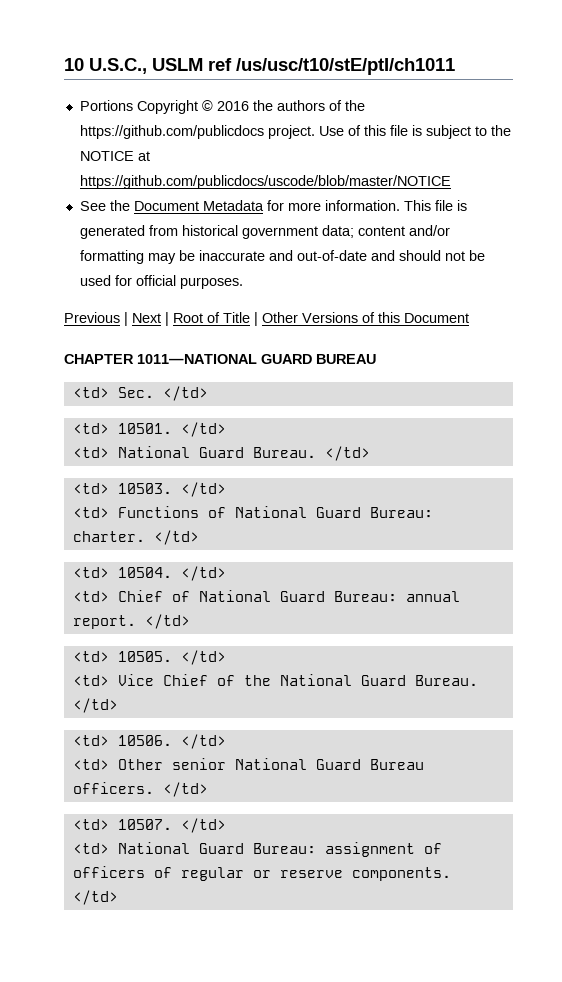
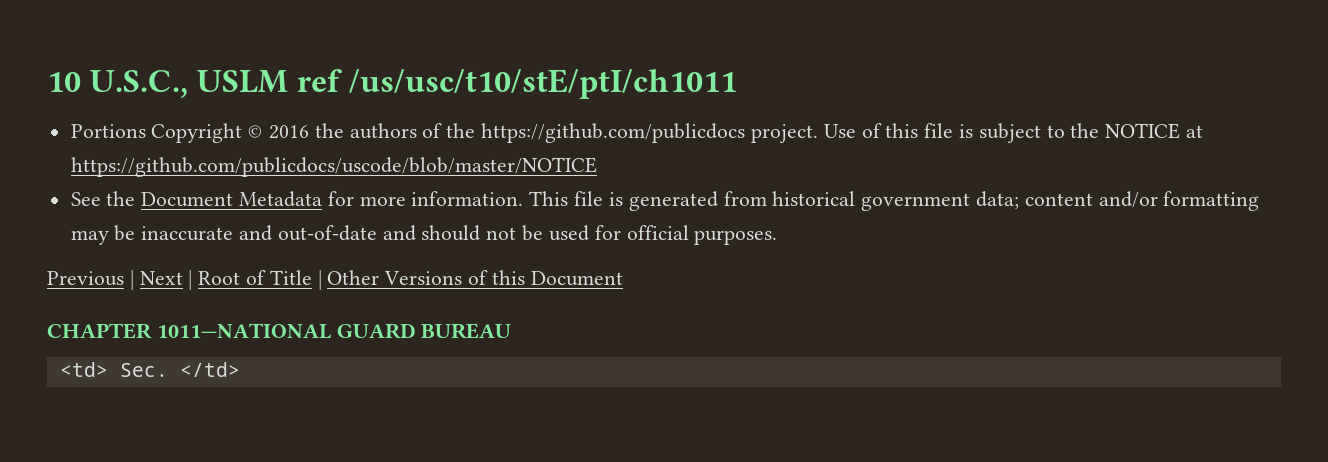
- <td> 10501. </td>
- <td> National Guard Bureau. </td>
- <td> 10503. </td>
- <td> Functions of National Guard Bureau: charter. </td>
- <td> 10504. </td>
- <td> Chief of National Guard Bureau: annual report. </td>
- <td> 10505. </td>
- <td> Vice Chief of the National Guard Bureau. </td>
- <td> 10506. </td>
- <td> Other senior National Guard Bureau officers. </td>
- <td> 10507. </td>
- <td> National Guard Bureau: assignment of officers of regular or reserve components. </td>

